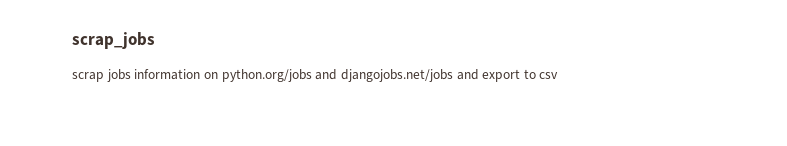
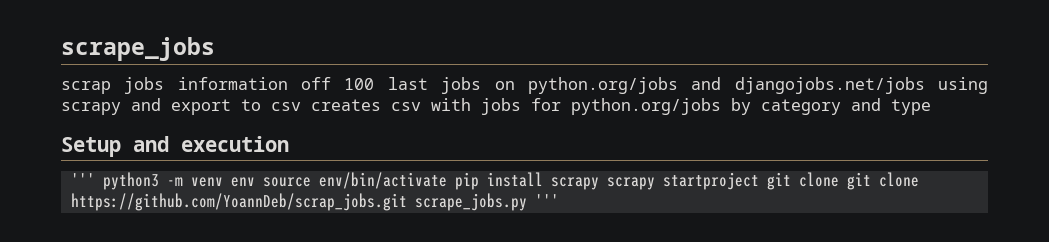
- scrap_jobs
+ scrape_jobs
- scrap jobs information on python.org/jobs and djangojobs.net/jobs and export to csv
+ scrap jobs information off 100 last jobs on python.org/jobs and djangojobs.net/jobs using scrapy and export to csv creates csv with jobs for python.org/jobs by category and type
+ Setup and execution
+ ''' python3 -m venv env source env/bin/activate pip install scrapy scrapy startproject git clone git clone https://github.com/YoannDeb/scrap_jobs.git scrape_jobs.py '''

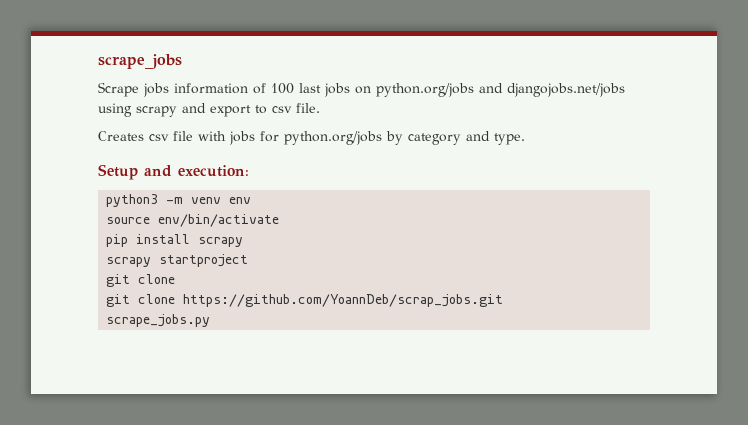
- scrap jobs information off 100 last jobs on python.org/jobs and djangojobs.net/jobs using scrapy and export to csv creates csv with jobs for python.org/jobs by category and type
+ Scrape jobs information of 100 last jobs on python.org/jobs and djangojobs.net/jobs using scrapy and export to csv file.
+ Creates csv file with jobs for python.org/jobs by category and type.
- Setup and execution
- ''' python3 -m venv env source env/bin/activate pip install scrapy scrapy startproject git clone git clone https://github.com/YoannDeb/scrap_jobs.git scrape_jobs.py '''
+ Setup and execution:
+ python3 -m venv env
+ source env/bin/activate
+ pip install scrapy
+ scrapy startproject
+ git clone
+ git clone https://github.com/YoannDeb/scrap_jobs.git
+ scrape_jobs.py

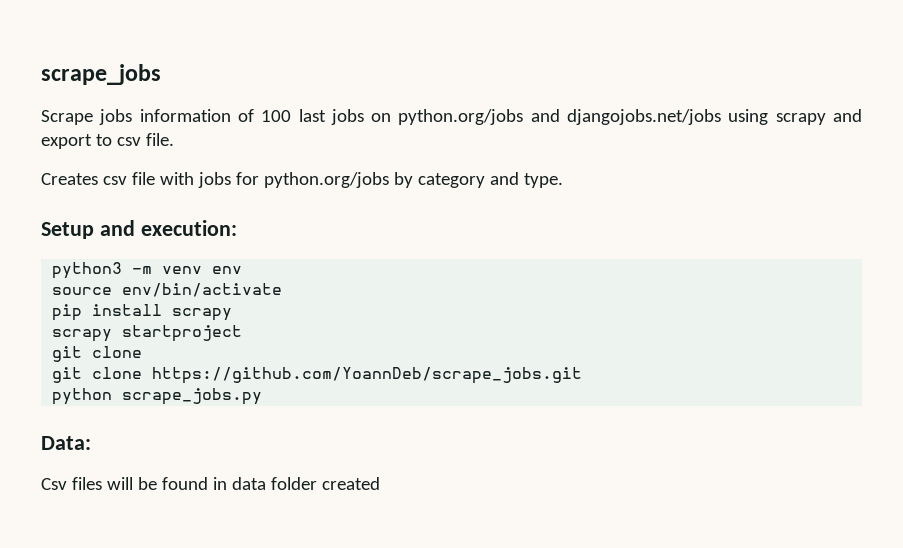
- git clone https://github.com/YoannDeb/scrap_jobs.git
- scrape_jobs.py
+ git clone https://github.com/YoannDeb/scrape_jobs.git
+ python scrape_jobs.py
+ Data:
+ Csv files will be found in data folder created

